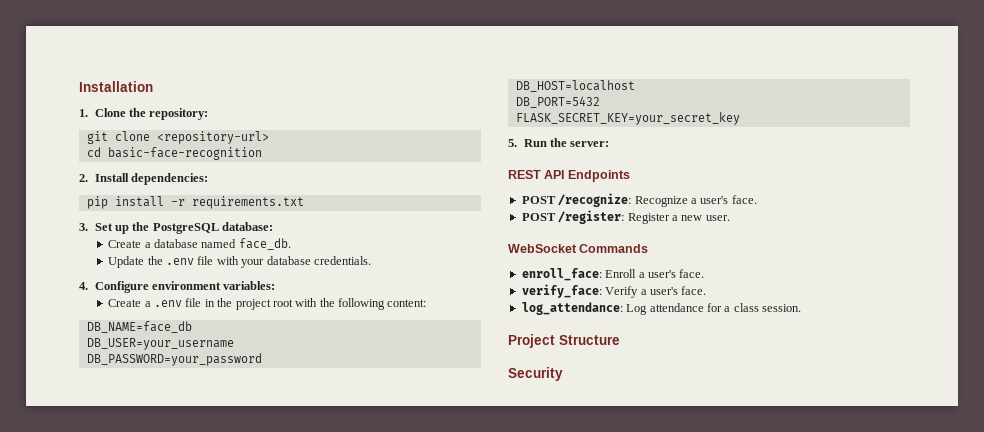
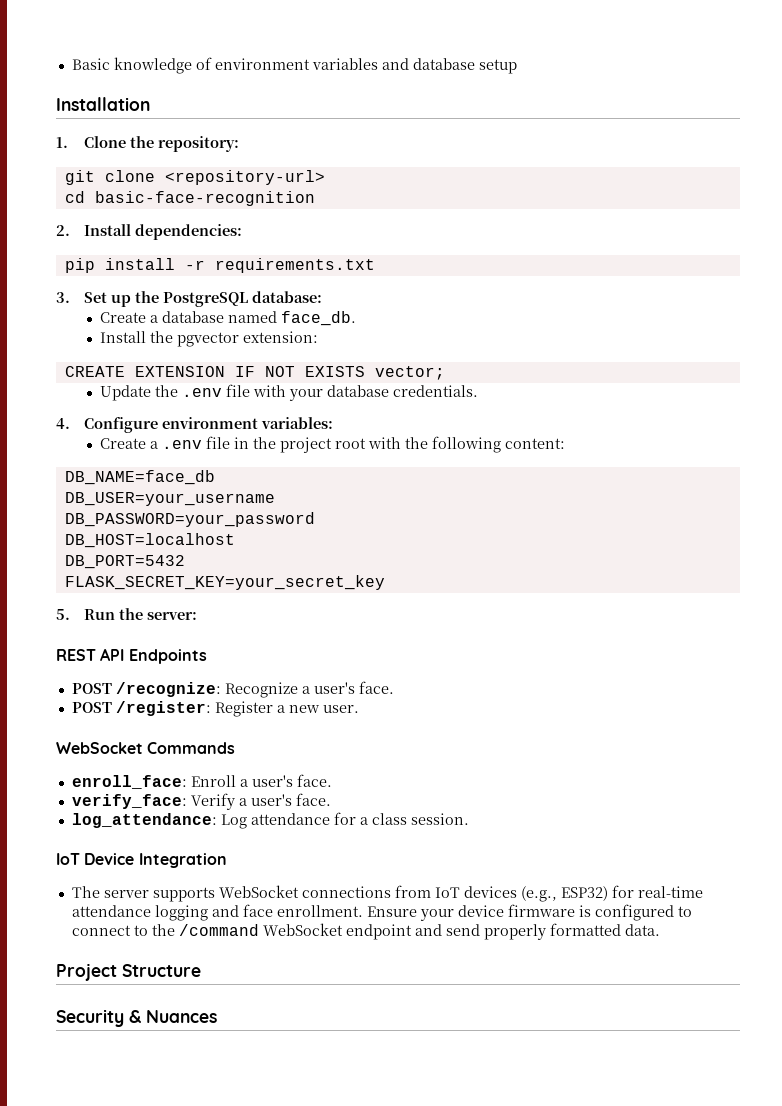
+ Basic knowledge of environment variables and database setup
+ Install the pgvector extension:
+ CREATE EXTENSION IF NOT EXISTS vector;
+ IoT Device Integration
+ The server supports WebSocket connections from IoT devices (e.g., ESP32) for real-time attendance logging and face enrollment. Ensure your device firmware is configured to connect to the /command WebSocket endpoint and send properly formatted data.
- Security
+ Security & Nuances

